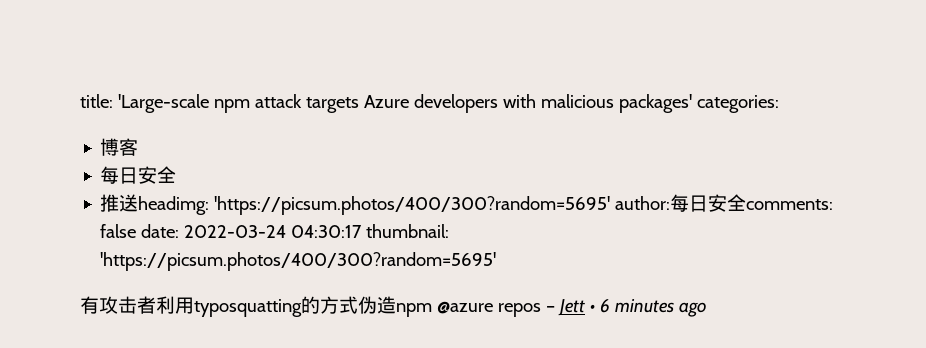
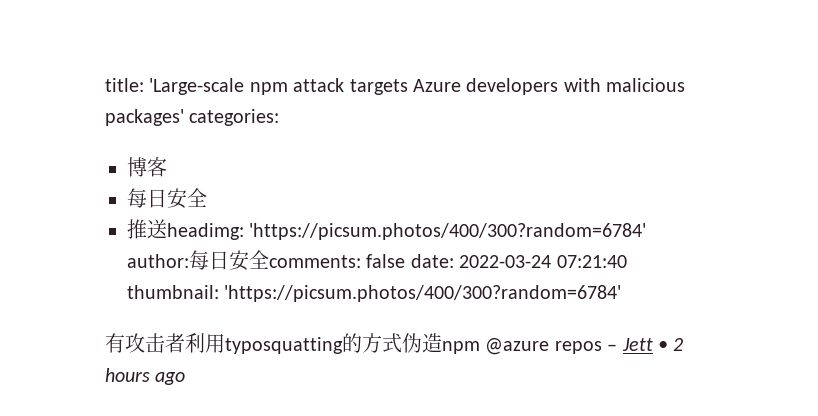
- 推送headimg: 'https://picsum.photos/400/300?random=5695' author:每日安全comments: false date: 2022-03-24 04:30:17 thumbnail: 'https://picsum.photos/400/300?random=5695'
+ 推送headimg: 'https://picsum.photos/400/300?random=6784' author:每日安全comments: false date: 2022-03-24 07:21:40 thumbnail: 'https://picsum.photos/400/300?random=6784'
- 有攻击者利用typosquatting的方式伪造npm @azure repos – Jett • 6 minutes ago
+ 有攻击者利用typosquatting的方式伪造npm @azure repos – Jett • 2 hours ago

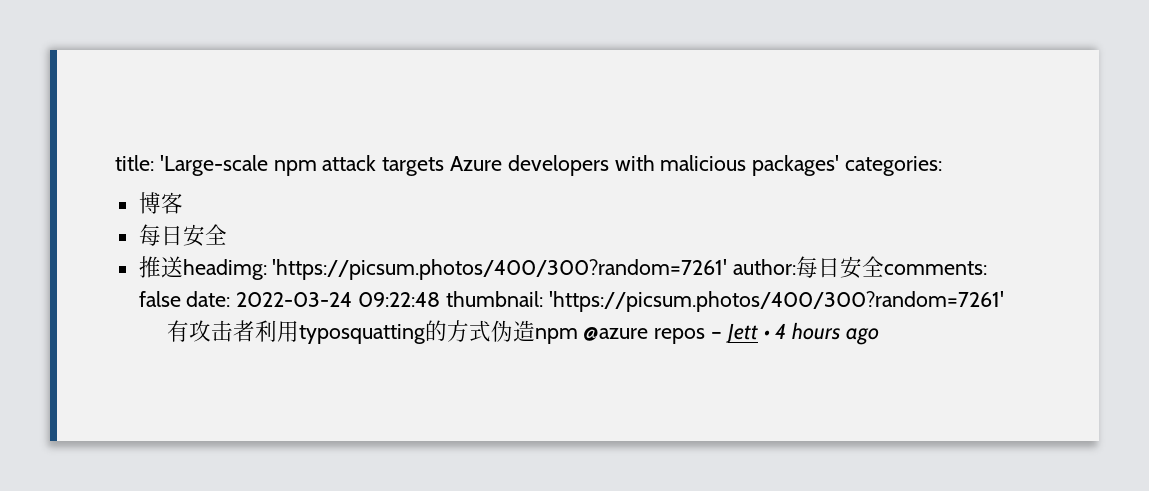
- 推送headimg: 'https://picsum.photos/400/300?random=6784' author:每日安全comments: false date: 2022-03-24 07:21:40 thumbnail: 'https://picsum.photos/400/300?random=6784'
+ 推送headimg: 'https://picsum.photos/400/300?random=7261' author:每日安全comments: false date: 2022-03-24 09:22:48 thumbnail: 'https://picsum.photos/400/300?random=7261'
- 有攻击者利用typosquatting的方式伪造npm @azure repos – Jett • 2 hours ago
+ 有攻击者利用typosquatting的方式伪造npm @azure repos – Jett • 4 hours ago

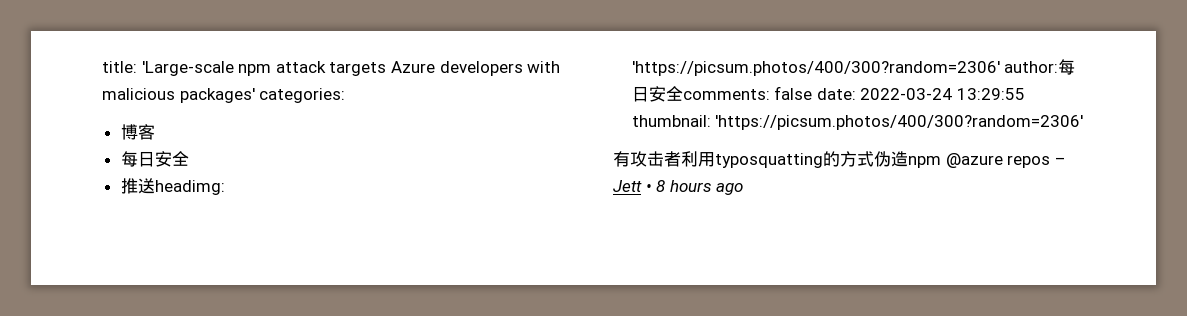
- 推送headimg: 'https://picsum.photos/400/300?random=7261' author:每日安全comments: false date: 2022-03-24 09:22:48 thumbnail: 'https://picsum.photos/400/300?random=7261'
+ 推送headimg: 'https://picsum.photos/400/300?random=2306' author:每日安全comments: false date: 2022-03-24 13:29:55 thumbnail: 'https://picsum.photos/400/300?random=2306'
- 有攻击者利用typosquatting的方式伪造npm @azure repos – Jett • 4 hours ago
+ 有攻击者利用typosquatting的方式伪造npm @azure repos – Jett • 8 hours ago

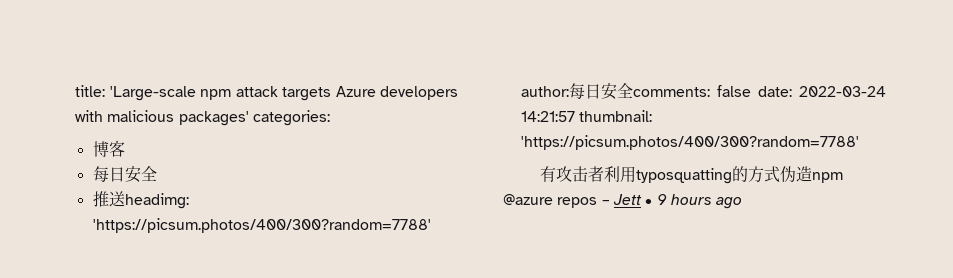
- 推送headimg: 'https://picsum.photos/400/300?random=2306' author:每日安全comments: false date: 2022-03-24 13:29:55 thumbnail: 'https://picsum.photos/400/300?random=2306'
+ 推送headimg: 'https://picsum.photos/400/300?random=7788' author:每日安全comments: false date: 2022-03-24 14:21:57 thumbnail: 'https://picsum.photos/400/300?random=7788'
- 有攻击者利用typosquatting的方式伪造npm @azure repos – Jett • 8 hours ago
+ 有攻击者利用typosquatting的方式伪造npm @azure repos – Jett • 9 hours ago

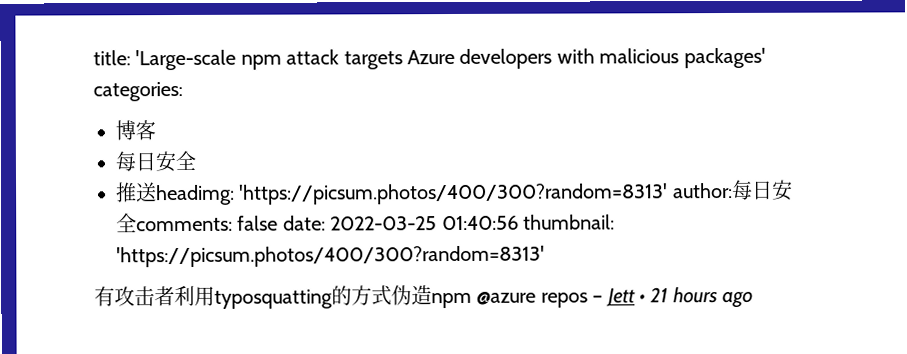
- 推送headimg: 'https://picsum.photos/400/300?random=7788' author:每日安全comments: false date: 2022-03-24 14:21:57 thumbnail: 'https://picsum.photos/400/300?random=7788'
+ 推送headimg: 'https://picsum.photos/400/300?random=8313' author:每日安全comments: false date: 2022-03-25 01:40:56 thumbnail: 'https://picsum.photos/400/300?random=8313'
- 有攻击者利用typosquatting的方式伪造npm @azure repos – Jett • 9 hours ago
+ 有攻击者利用typosquatting的方式伪造npm @azure repos – Jett • 21 hours ago

